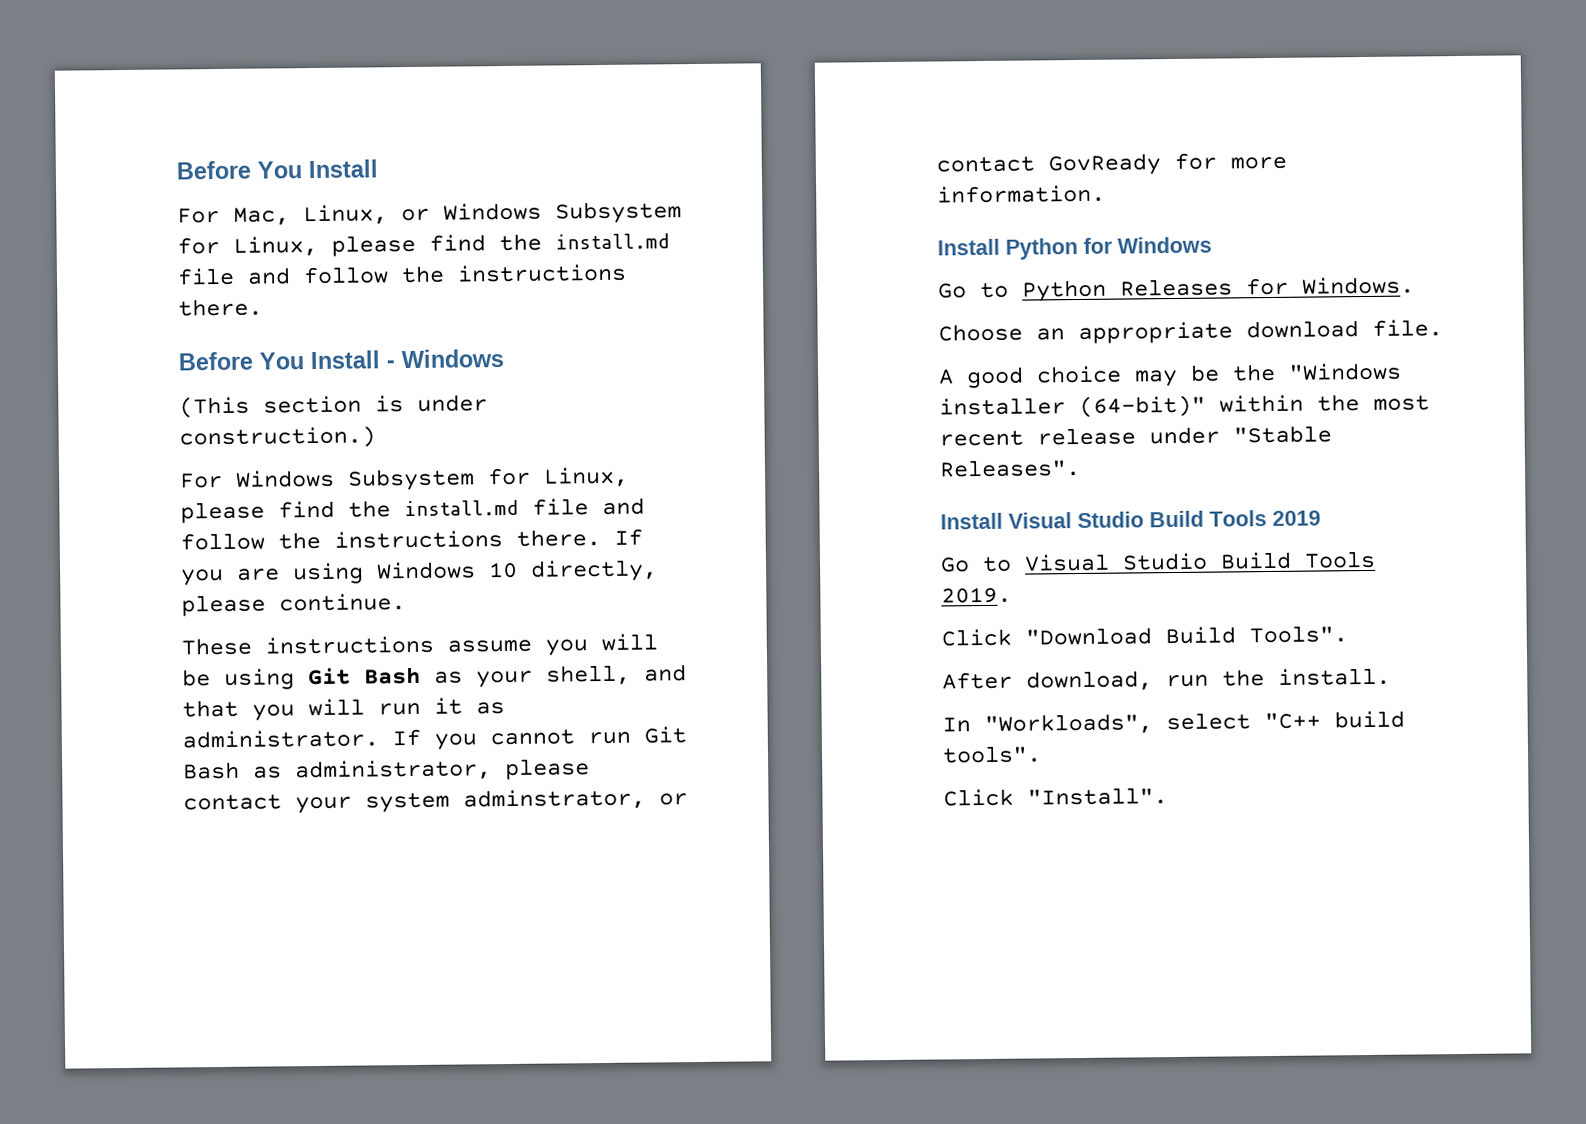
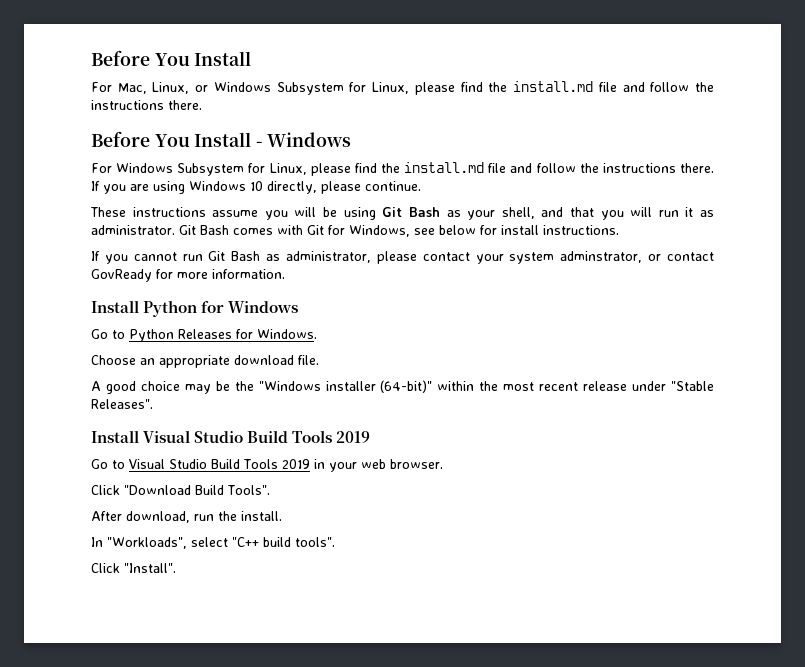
- (This section is under construction.)
- These instructions assume you will be using Git Bash as your shell, and that you will run it as administrator. If you cannot run Git Bash as administrator, please contact your system adminstrator, or contact GovReady for more information.
+ These instructions assume you will be using Git Bash as your shell, and that you will run it as administrator. Git Bash comes with Git for Windows, see below for install instructions.
+ If you cannot run Git Bash as administrator, please contact your system adminstrator, or contact GovReady for more information.
- Go to Visual Studio Build Tools 2019.
+ Go to Visual Studio Build Tools 2019 in your web browser.

